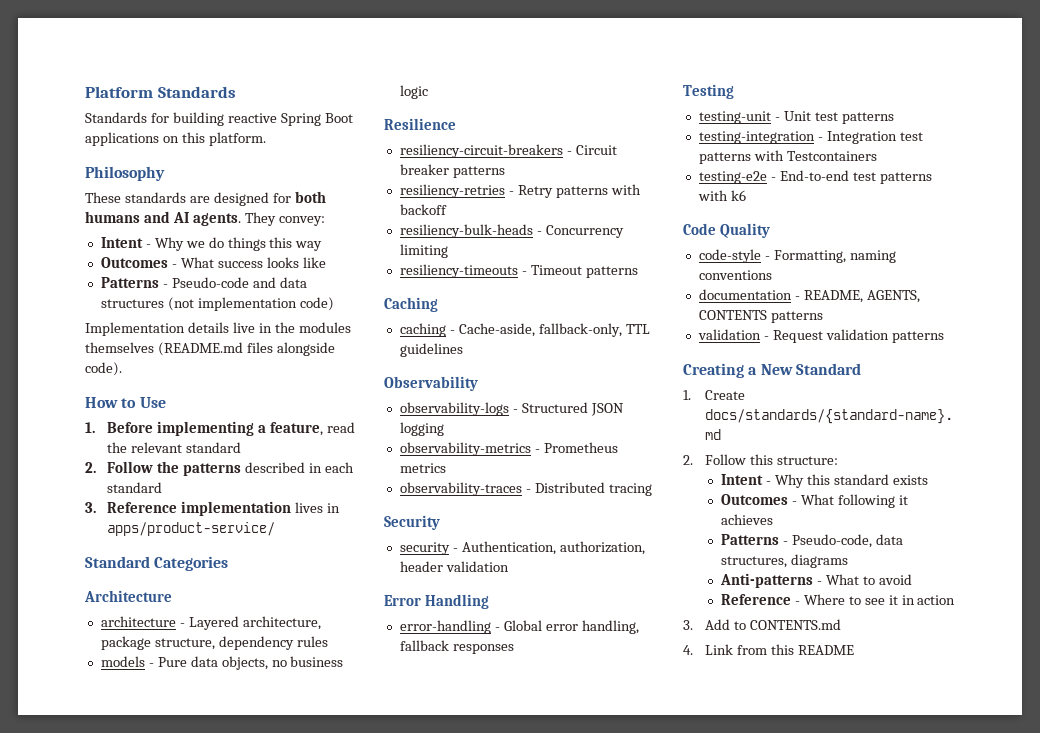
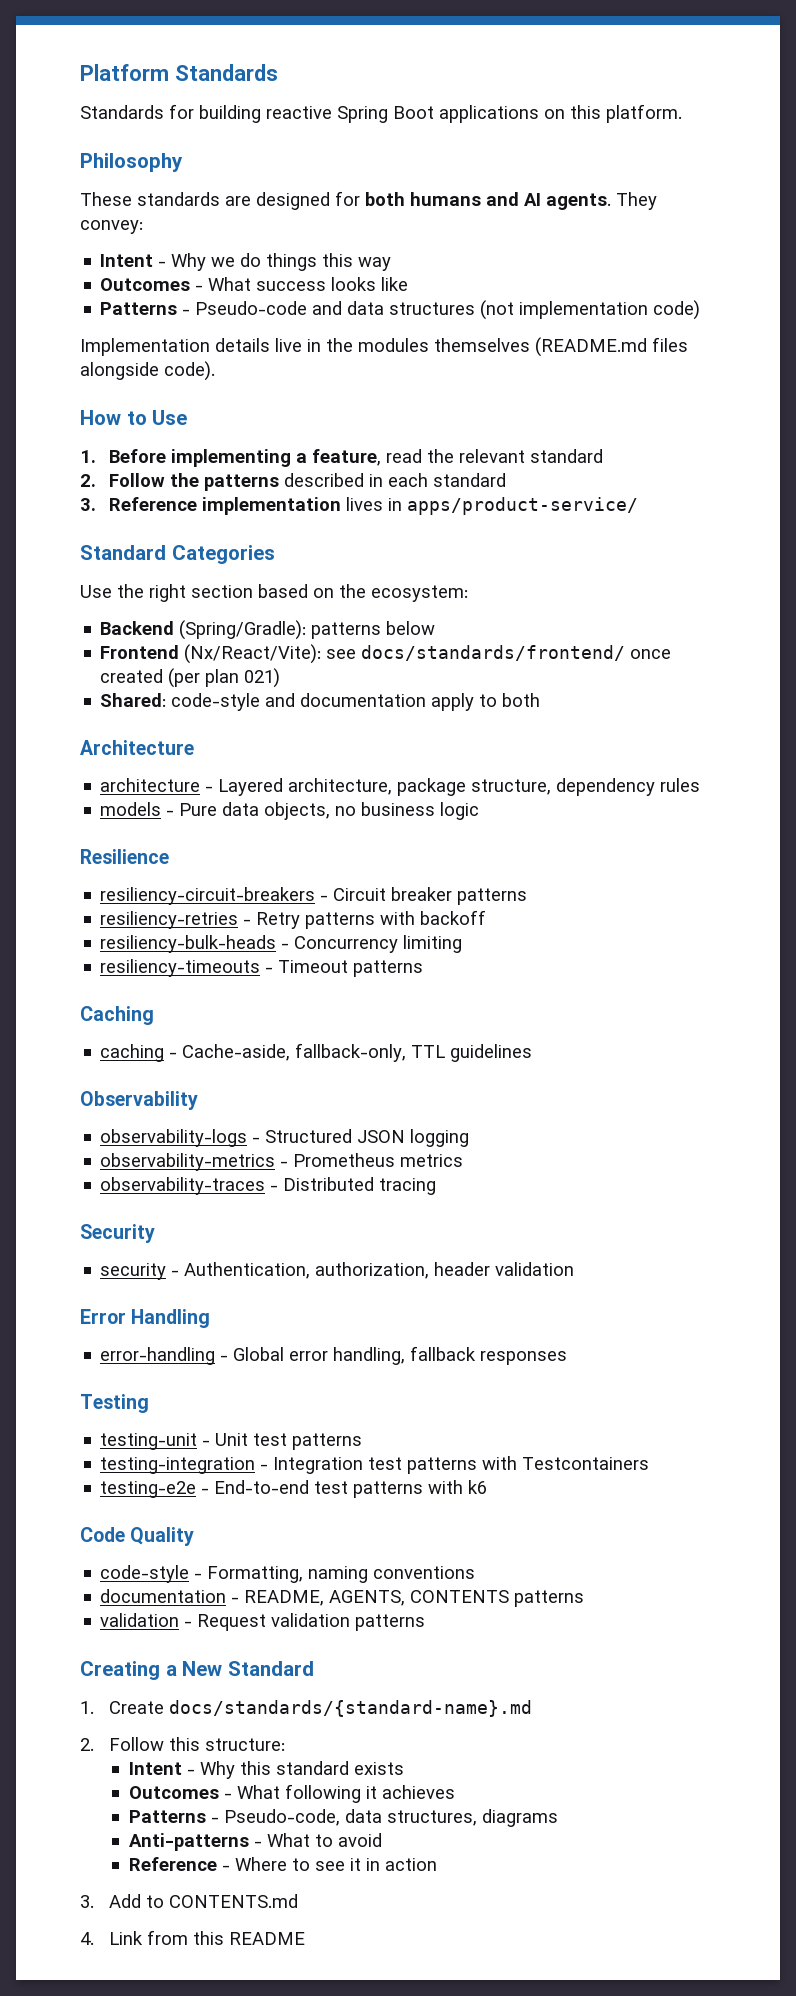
+ Use the right section based on the ecosystem:
+ Backend (Spring/Gradle): patterns below
+ Frontend (Nx/React/Vite): see docs/standards/frontend/ once created (per plan 021)
+ Shared: code-style and documentation apply to both

